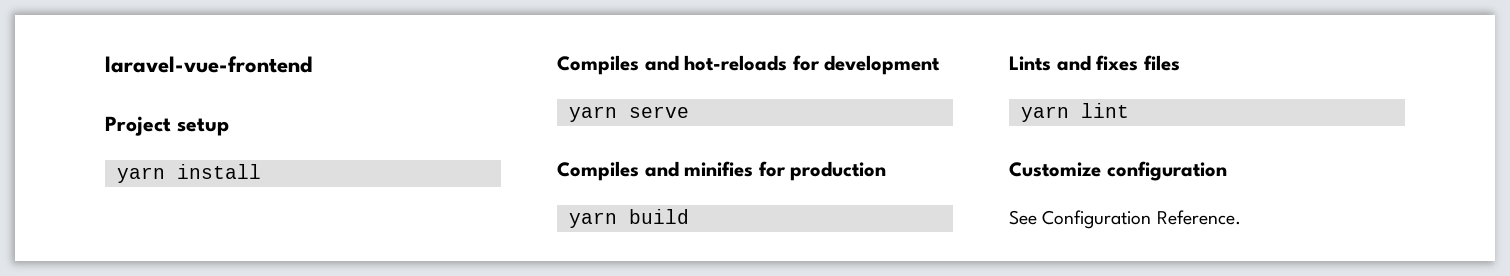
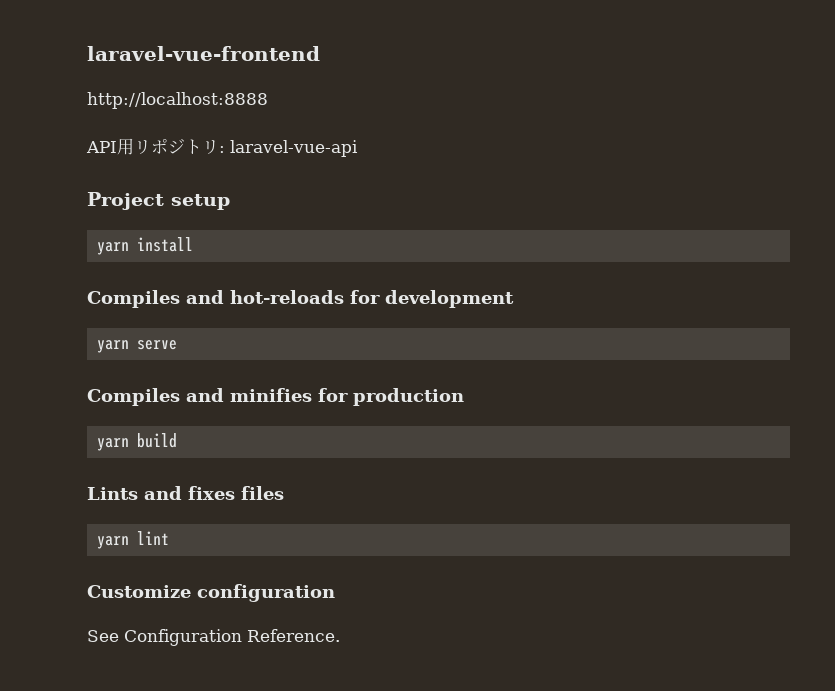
+ http://localhost:8888
+ API用リポジトリ: laravel-vue-api

